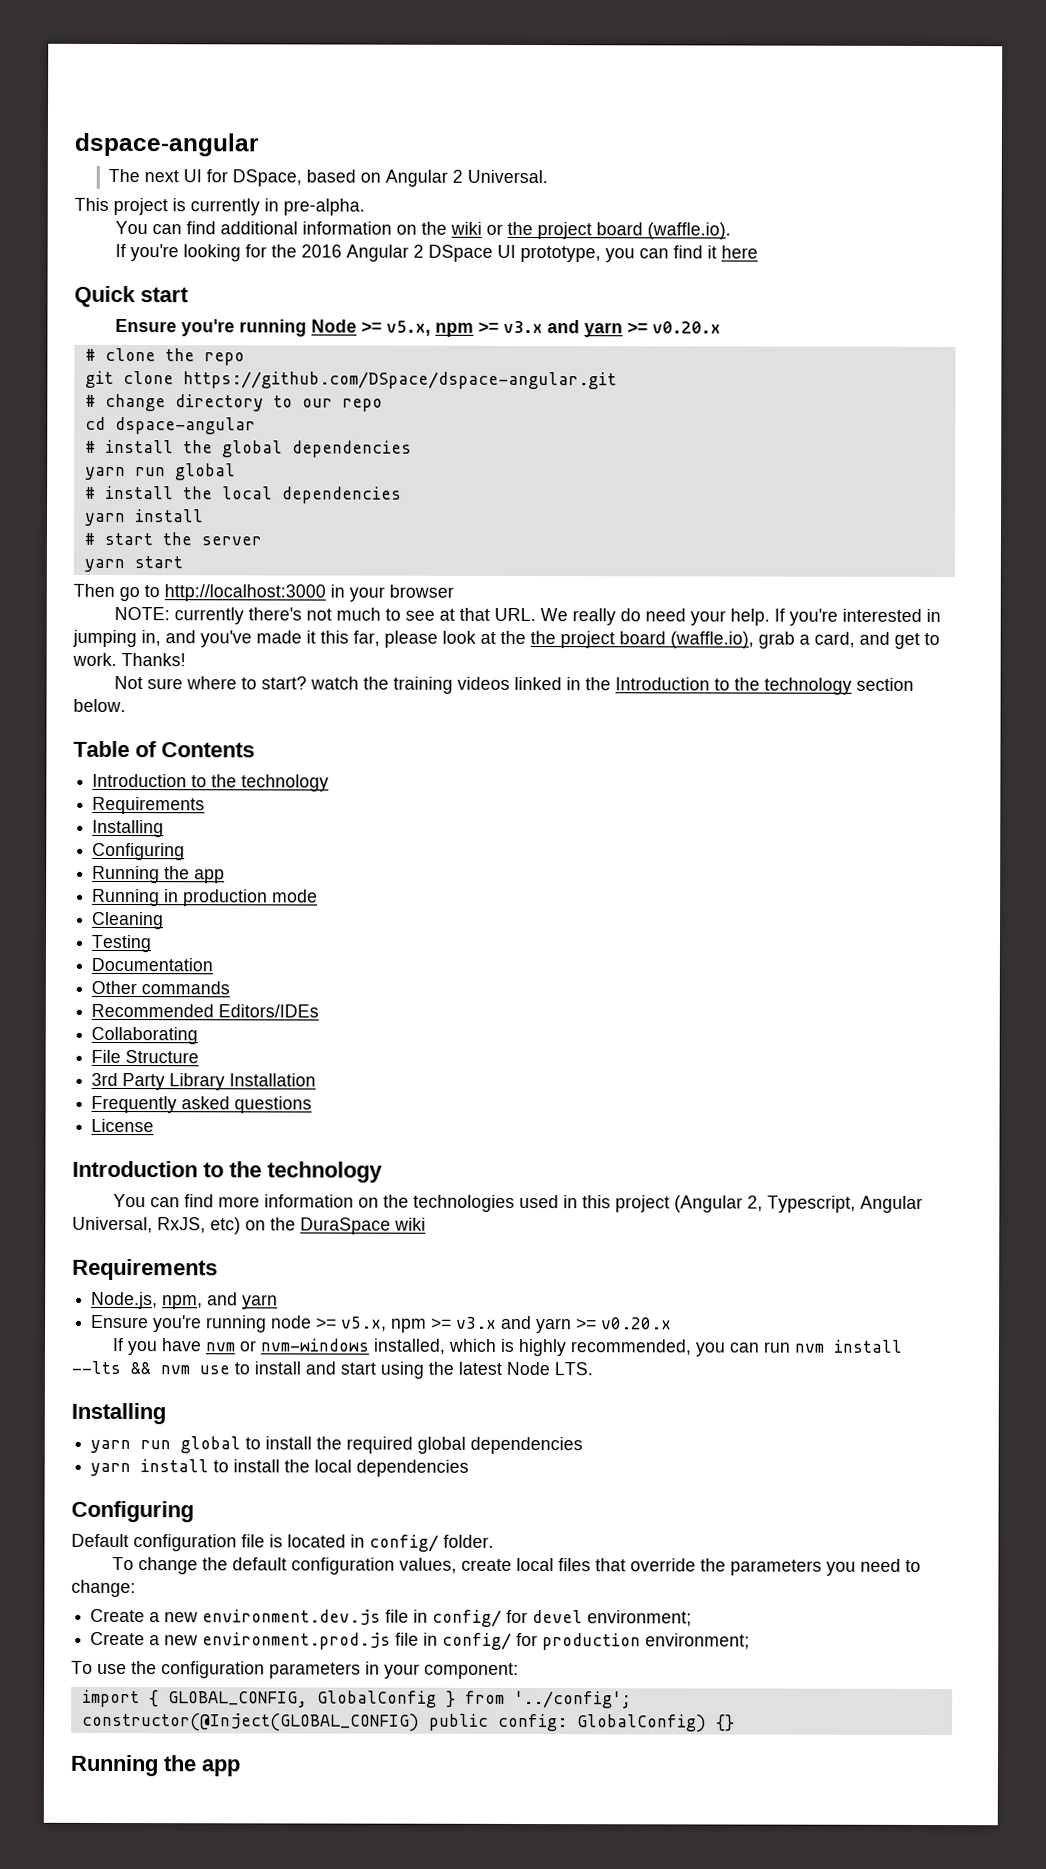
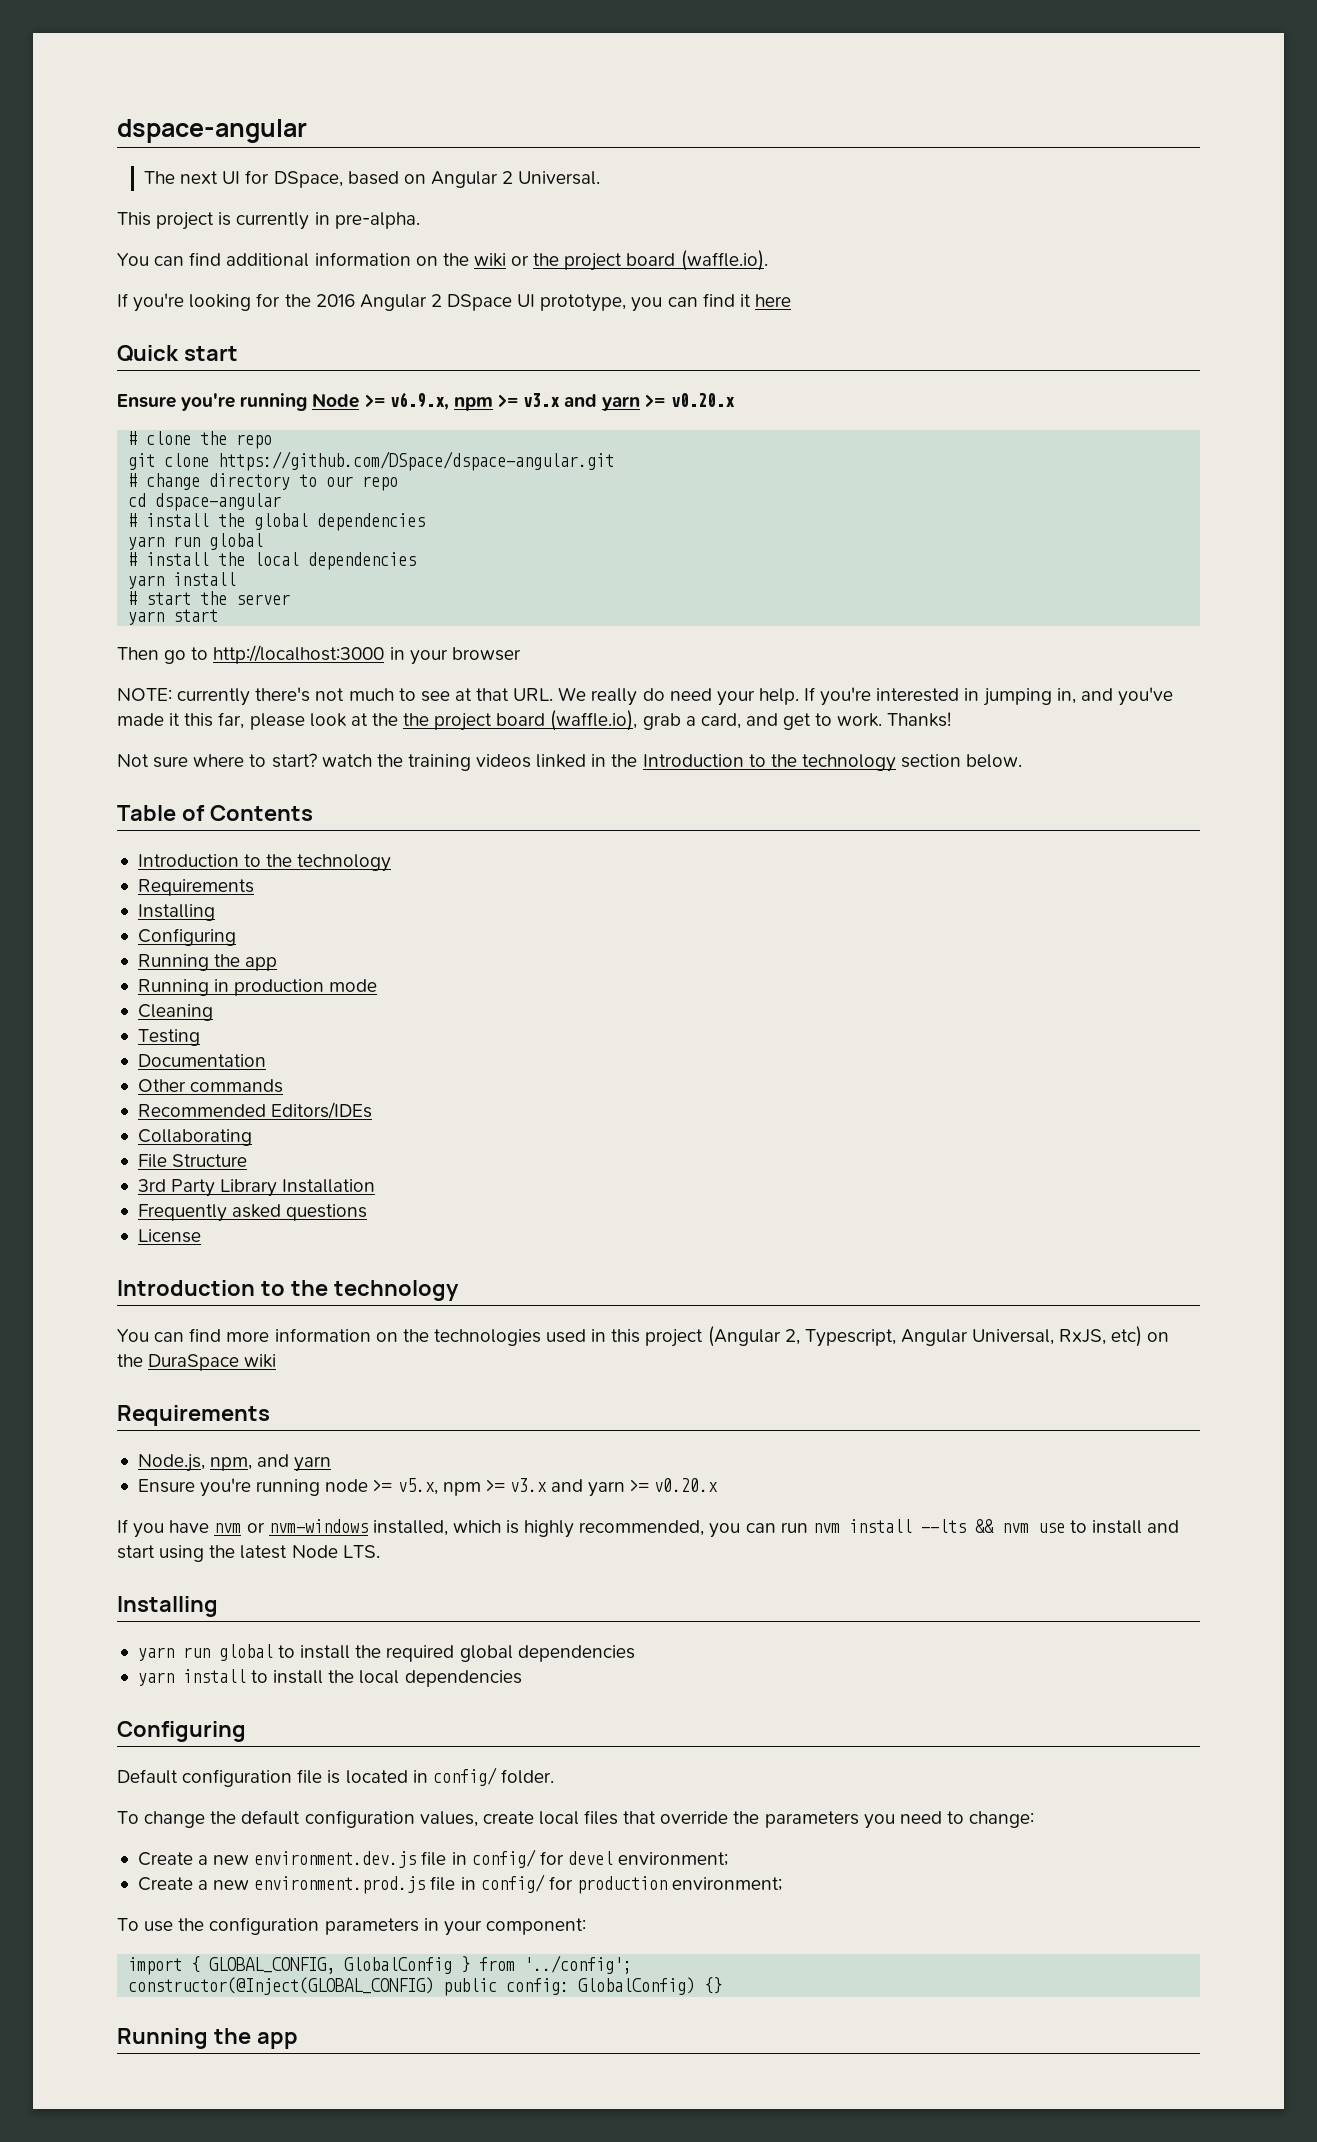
- Ensure you're running Node >= v5.x, npm >= v3.x and yarn >= v0.20.x
+ Ensure you're running Node >= v6.9.x, npm >= v3.x and yarn >= v0.20.x

